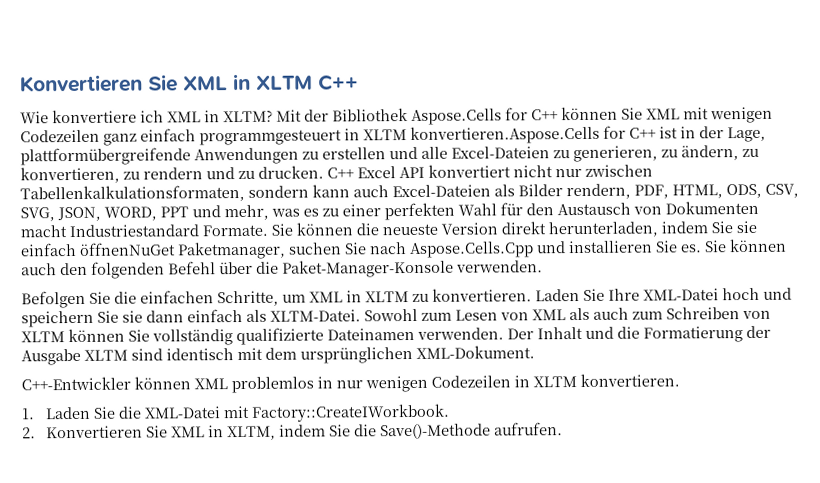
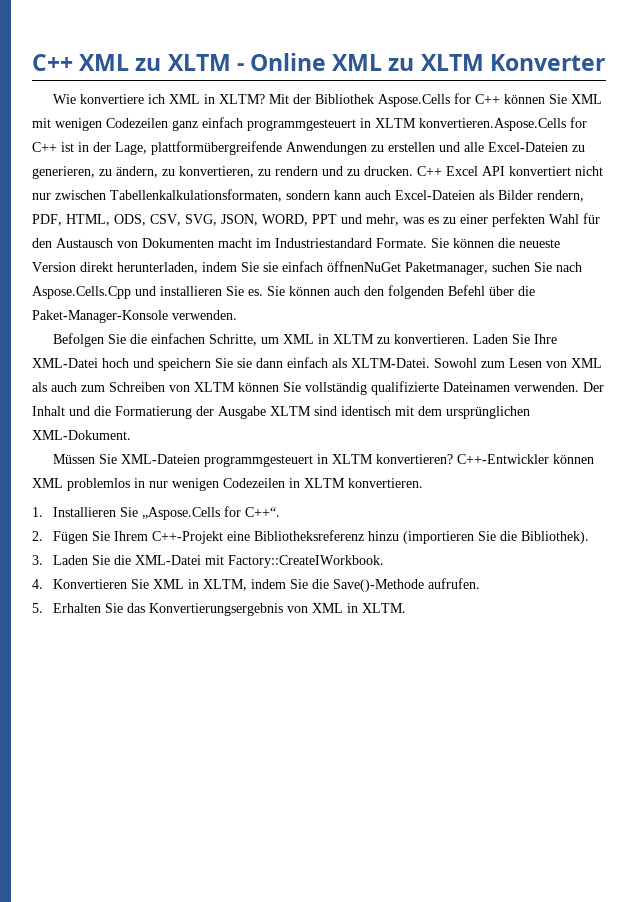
- Konvertieren Sie XML in XLTM C++
+ C++ XML zu XLTM - Online XML zu XLTM Konverter
- C++ Excel API konvertiert nicht nur zwischen Tabellenkalkulationsformaten, sondern kann auch Excel-Dateien als Bilder rendern, PDF, HTML, ODS, CSV, SVG, JSON, WORD, PPT und mehr, was es zu einer perfekten Wahl für den Austausch von Dokumenten macht Industriestandard Formate.
+ C++ Excel API konvertiert nicht nur zwischen Tabellenkalkulationsformaten, sondern kann auch Excel-Dateien als Bilder rendern, PDF, HTML, ODS, CSV, SVG, JSON, WORD, PPT und mehr, was es zu einer perfekten Wahl für den Austausch von Dokumenten macht im Industriestandard Formate.
+ Müssen Sie XML-Dateien programmgesteuert in XLTM konvertieren?
- 1. Laden Sie die XML-Datei mit Factory::CreateIWorkbook.
+ 1. Installieren Sie „Aspose.Cells for C++“.
+ 2. Fügen Sie Ihrem C++-Projekt eine Bibliotheksreferenz hinzu (importieren Sie die Bibliothek).
+ 3. Laden Sie die XML-Datei mit Factory::CreateIWorkbook.
- 2. Konvertieren Sie XML in XLTM, indem Sie die Save()-Methode aufrufen.
+ 4. Konvertieren Sie XML in XLTM, indem Sie die Save()-Methode aufrufen.
+ 5. Erhalten Sie das Konvertierungsergebnis von XML in XLTM.

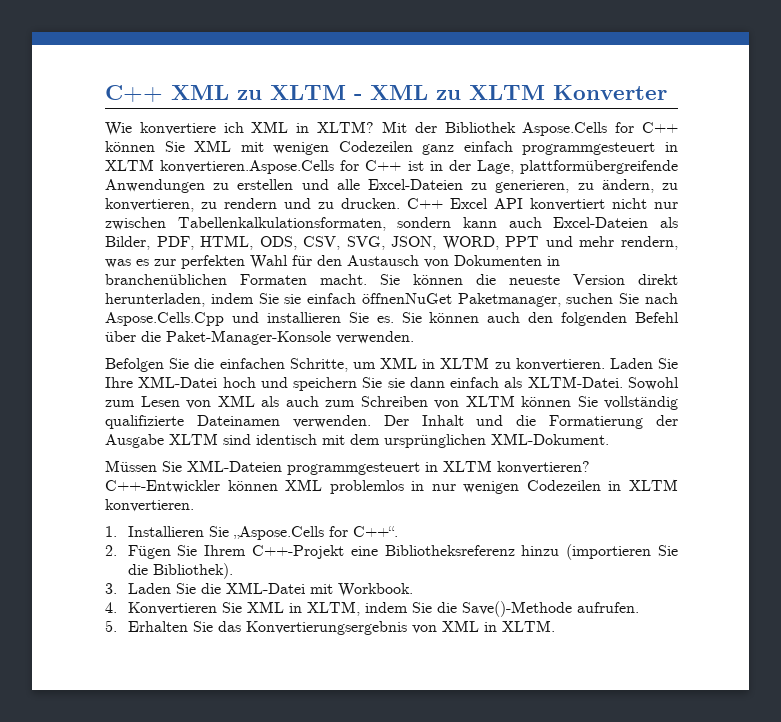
- C++ XML zu XLTM - Online XML zu XLTM Konverter
+ C++ XML zu XLTM - XML zu XLTM Konverter
- C++ Excel API konvertiert nicht nur zwischen Tabellenkalkulationsformaten, sondern kann auch Excel-Dateien als Bilder rendern, PDF, HTML, ODS, CSV, SVG, JSON, WORD, PPT und mehr, was es zu einer perfekten Wahl für den Austausch von Dokumenten macht im Industriestandard Formate.
+ C++ Excel API konvertiert nicht nur zwischen Tabellenkalkulationsformaten, sondern kann auch Excel-Dateien als Bilder, PDF, HTML, ODS, CSV, SVG, JSON, WORD, PPT und mehr rendern, was es zur perfekten Wahl für den Austausch von Dokumenten in branchenüblichen Formaten macht.
- 3. Laden Sie die XML-Datei mit Factory::CreateIWorkbook.
+ 3. Laden Sie die XML-Datei mit Workbook.

